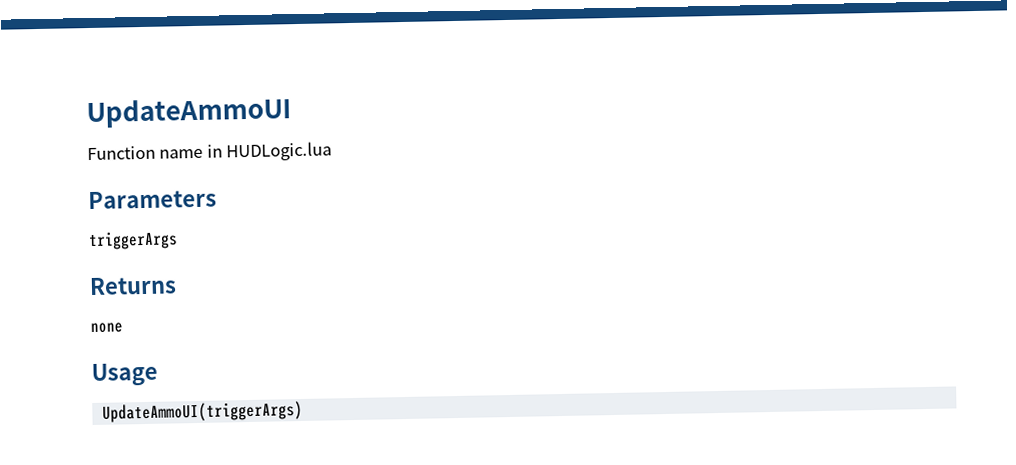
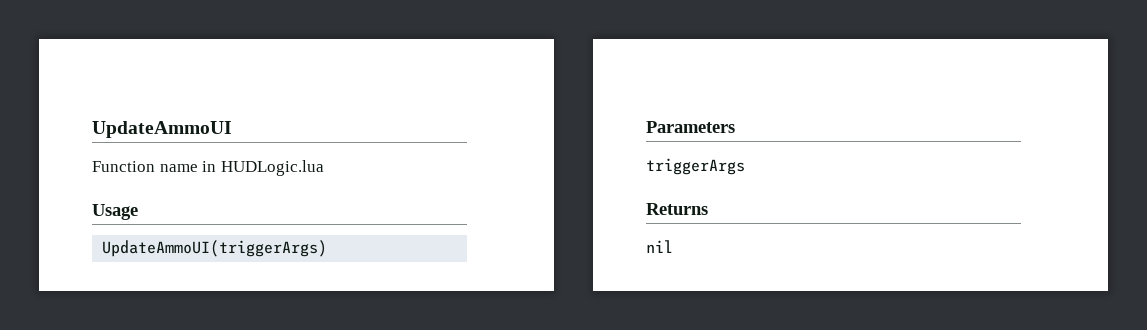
+ Usage
+ UpdateAmmoUI(triggerArgs)
- none
- Usage
- UpdateAmmoUI(triggerArgs)
+ nil

